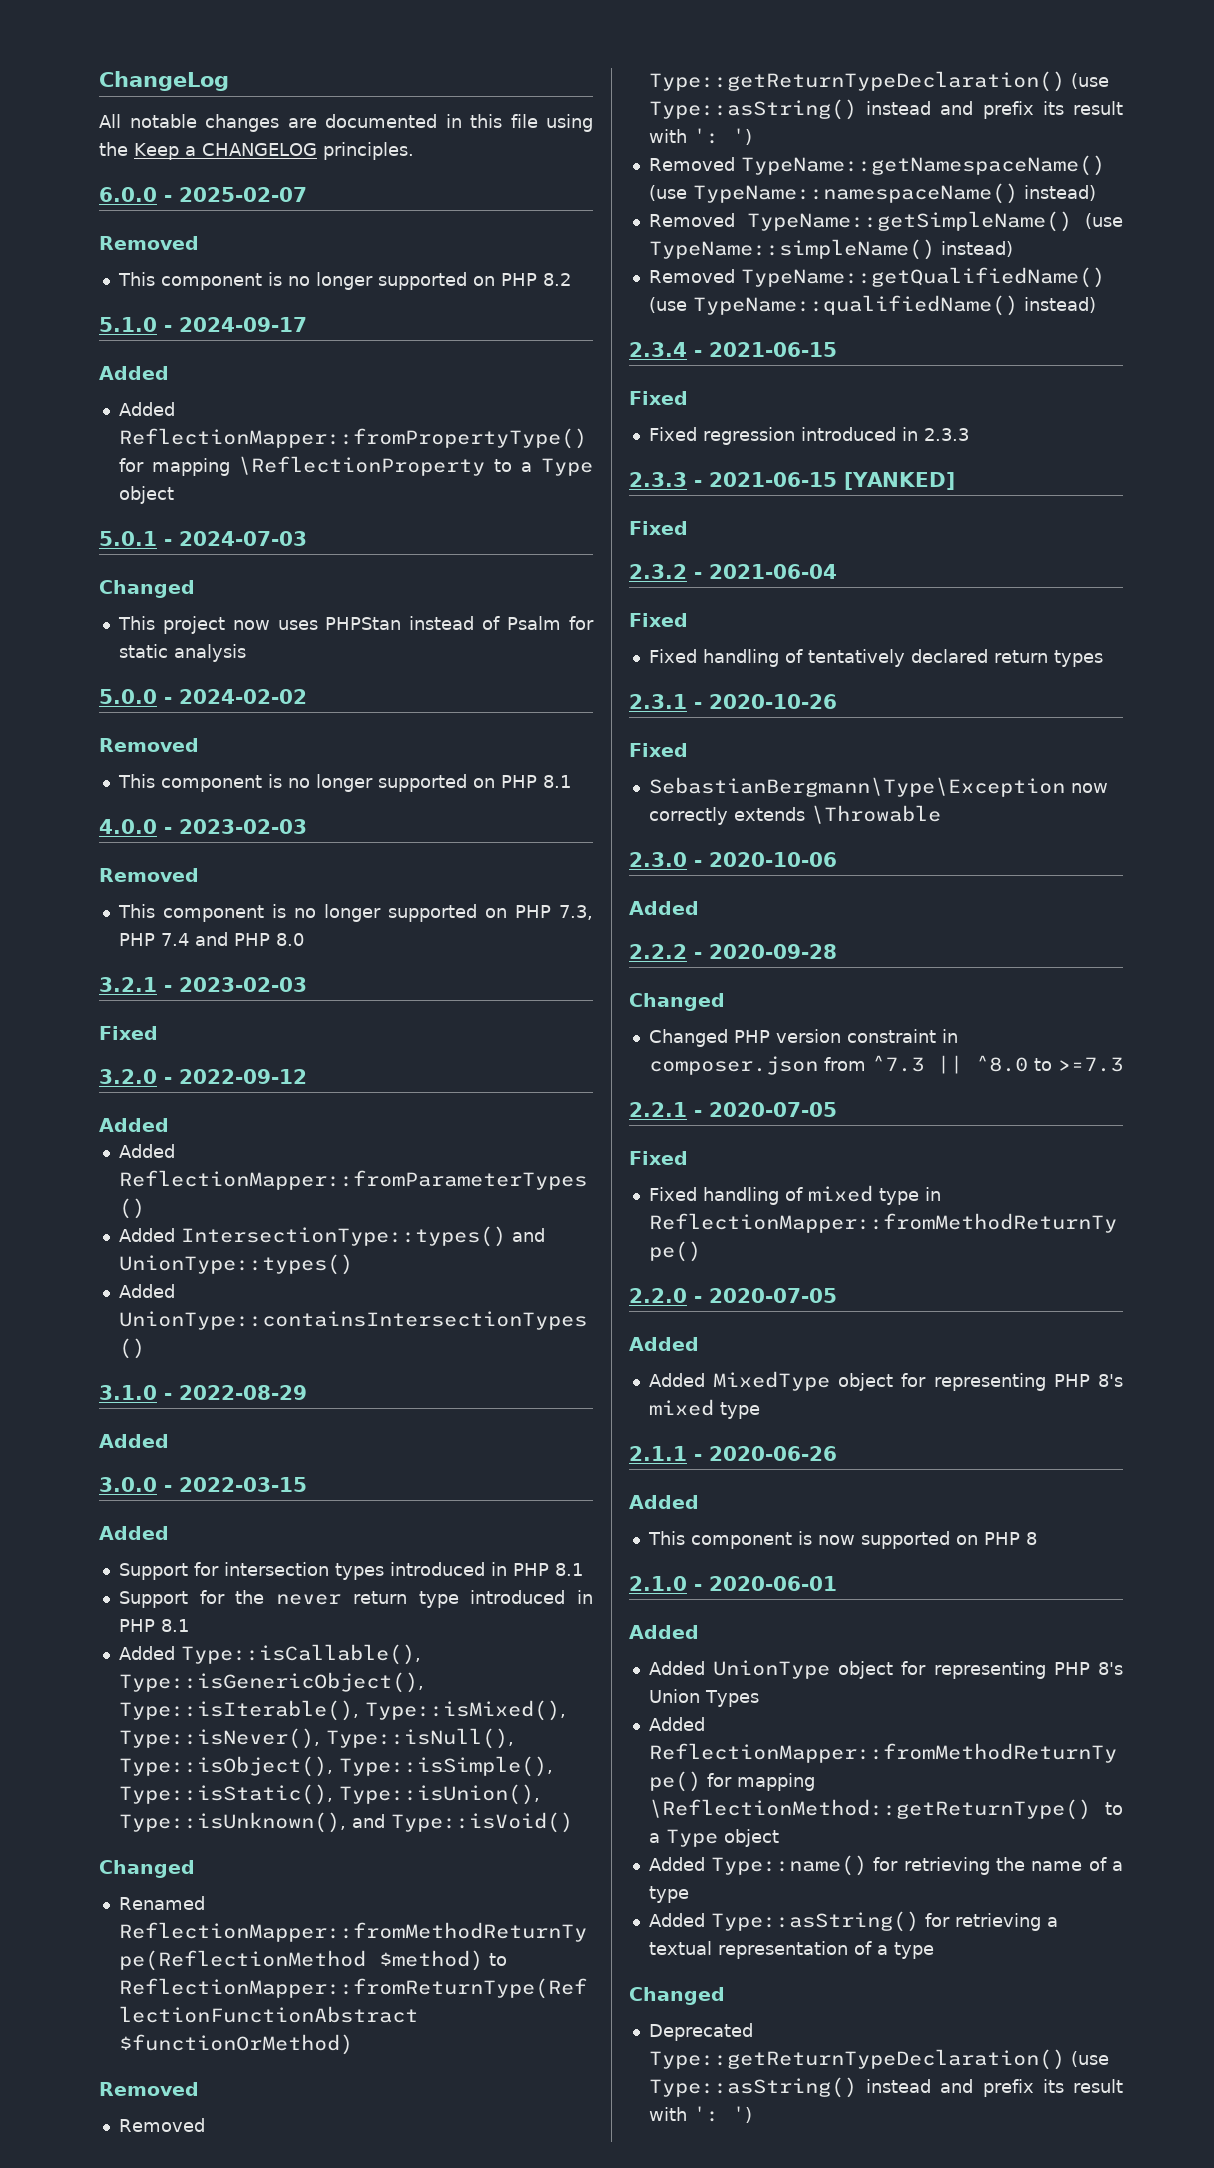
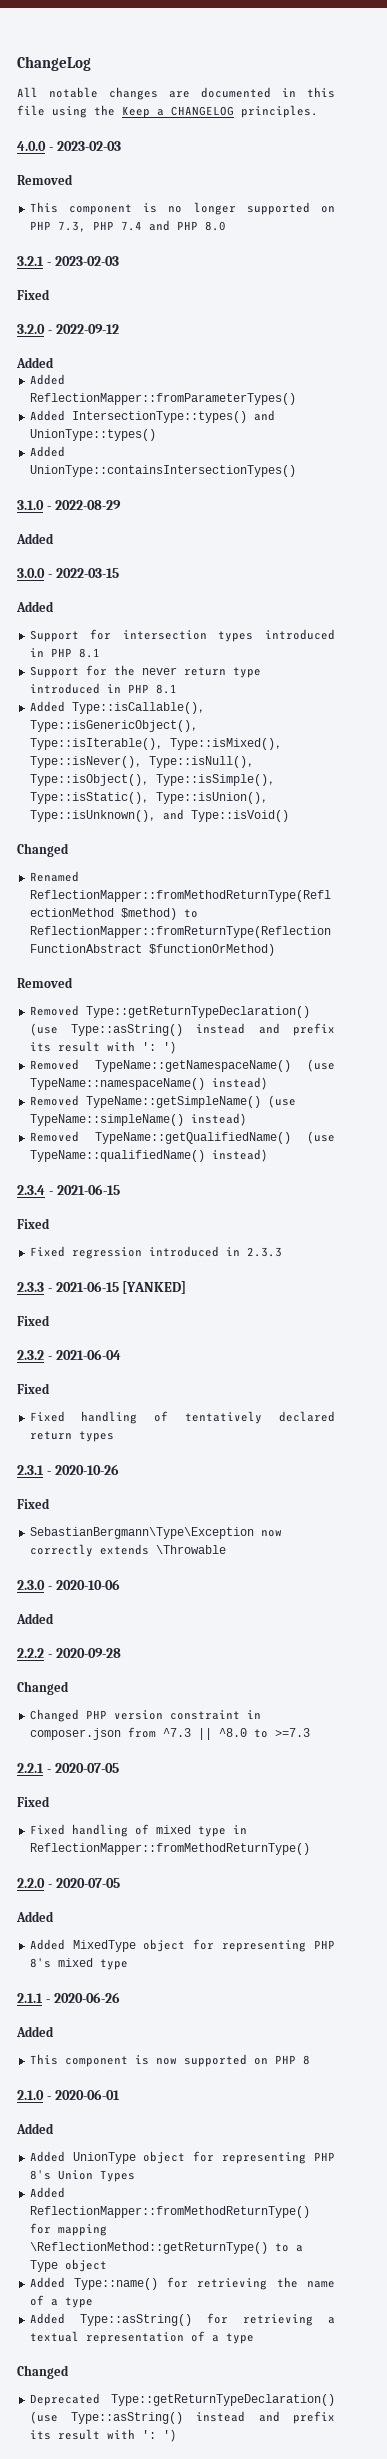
- 6.0.0 - 2025-02-07
- Removed
- This component is no longer supported on PHP 8.2
- 5.1.0 - 2024-09-17
- Added
- Added ReflectionMapper::fromPropertyType() for mapping \ReflectionProperty to a Type object
- 5.0.1 - 2024-07-03
- Changed
- This project now uses PHPStan instead of Psalm for static analysis
- 5.0.0 - 2024-02-02
- Removed
- This component is no longer supported on PHP 8.1

